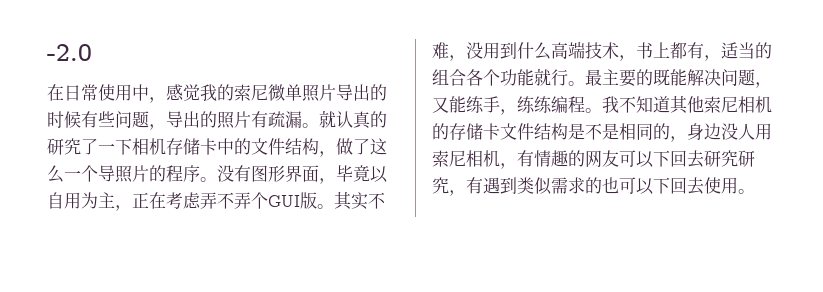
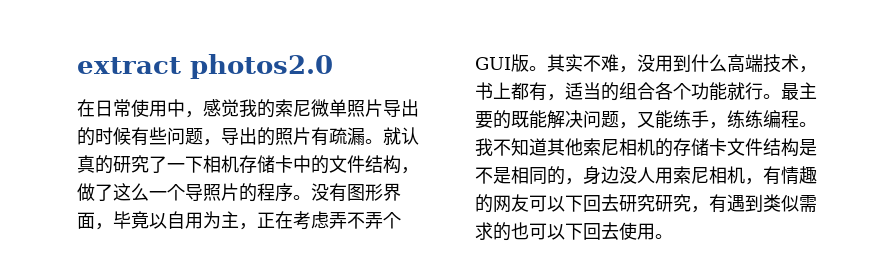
- -2.0
+ extract photos2.0

